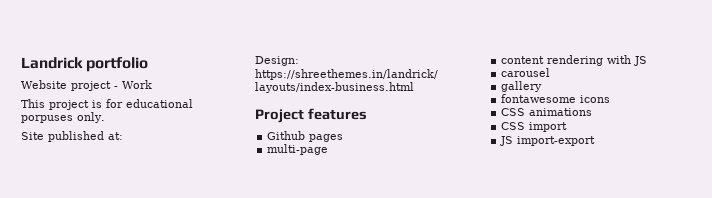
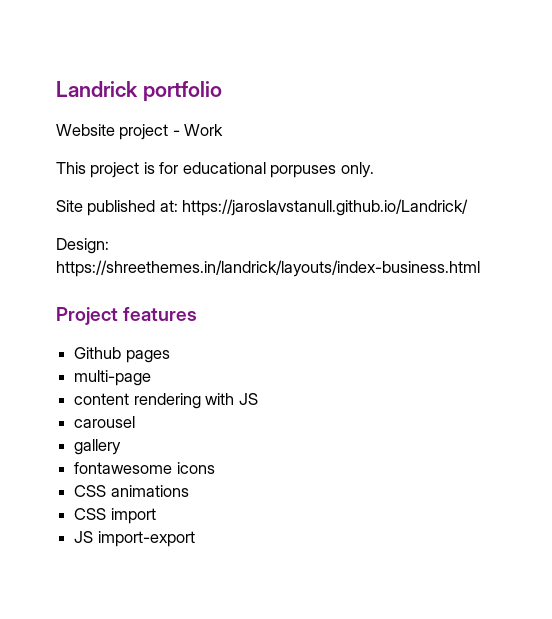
- Site published at:
+ Site published at: https://jaroslavstanull.github.io/Landrick/

